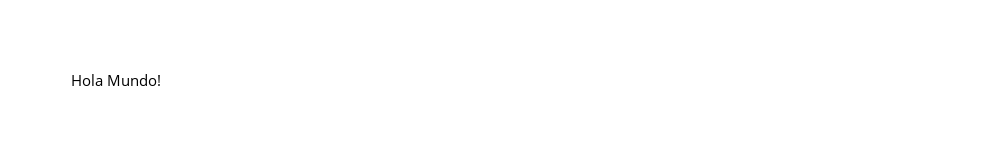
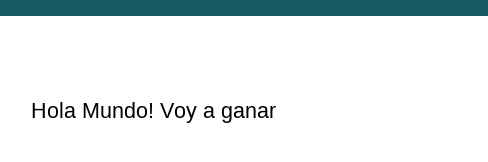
+ Voy a ganar

